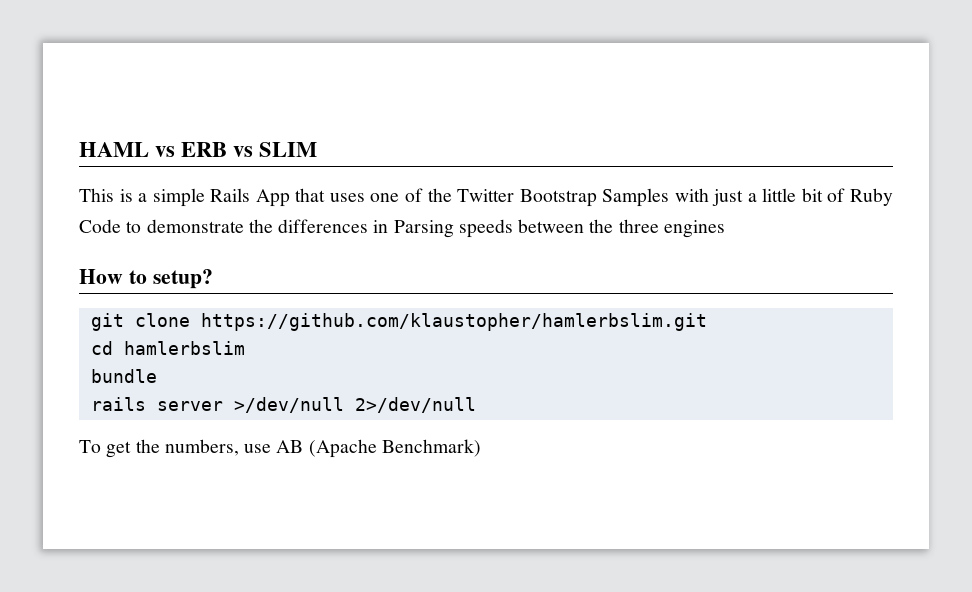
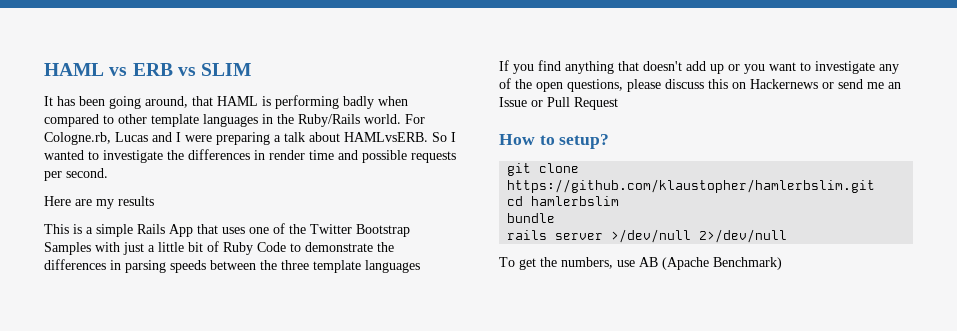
+ It has been going around, that HAML is performing badly when compared to other template languages in the Ruby/Rails world. For Cologne.rb, Lucas and I were preparing a talk about HAMLvsERB. So I wanted to investigate the differences in render time and possible requests per second.
+ Here are my results
- This is a simple Rails App that uses one of the Twitter Bootstrap Samples with just a little bit of Ruby Code to demonstrate the differences in Parsing speeds between the three engines
+ This is a simple Rails App that uses one of the Twitter Bootstrap Samples with just a little bit of Ruby Code to demonstrate the differences in parsing speeds between the three template languages
+ If you find anything that doesn't add up or you want to investigate any of the open questions, please discuss this on Hackernews or send me an Issue or Pull Request

